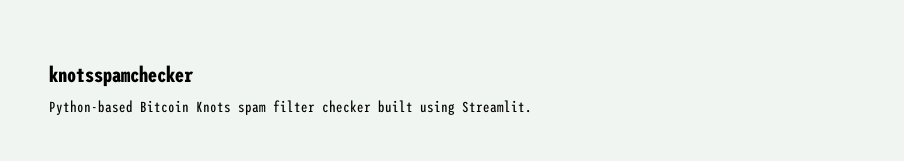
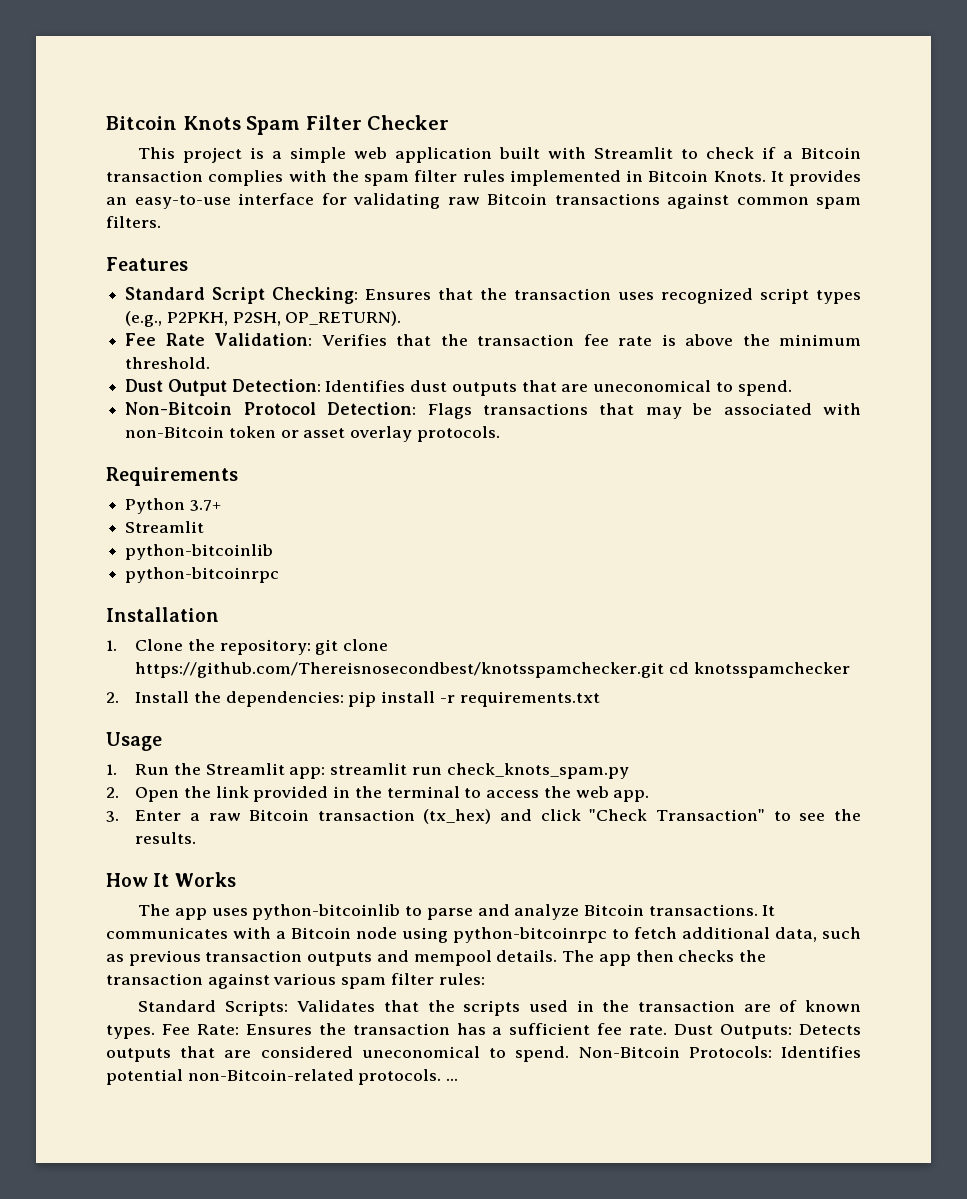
- knotsspamchecker
- Python-based Bitcoin Knots spam filter checker built using Streamlit.
+ Bitcoin Knots Spam Filter Checker
+ This project is a simple web application built with Streamlit to check if a Bitcoin transaction complies with the spam filter rules implemented in Bitcoin Knots. It provides an easy-to-use interface for validating raw Bitcoin transactions against common spam filters.
+ Features
+ Standard Script Checking: Ensures that the transaction uses recognized script types (e.g., P2PKH, P2SH, OP_RETURN).
+ Fee Rate Validation: Verifies that the transaction fee rate is above the minimum threshold.
+ Dust Output Detection: Identifies dust outputs that are uneconomical to spend.
+ Non-Bitcoin Protocol Detection: Flags transactions that may be associated with non-Bitcoin token or asset overlay protocols.
+ Requirements
+ Python 3.7+
+ Streamlit
+ python-bitcoinlib
+ python-bitcoinrpc
+ Installation
+ 1. Clone the repository: git clone https://github.com/Thereisnosecondbest/knotsspamchecker.git cd knotsspamchecker
+ 2. Install the dependencies: pip install -r requirements.txt
+ Usage
+ 1. Run the Streamlit app: streamlit run check_knots_spam.py
+ 2. Open the link provided in the terminal to access the web app.
+ 3. Enter a raw Bitcoin transaction (tx_hex) and click "Check Transaction" to see the results.
+ How It Works
+ The app uses python-bitcoinlib to parse and analyze Bitcoin transactions. It communicates with a Bitcoin node using python-bitcoinrpc to fetch additional data, such as previous transaction outputs and mempool details. The app then checks the transaction against various spam filter rules:
+ Standard Scripts: Validates that the scripts used in the transaction are of known types. Fee Rate: Ensures the transaction has a sufficient fee rate. Dust Outputs: Detects outputs that are considered uneconomical to spend. Non-Bitcoin Protocols: Identifies potential non-Bitcoin-related protocols. ...

